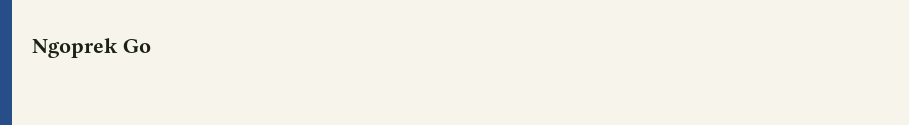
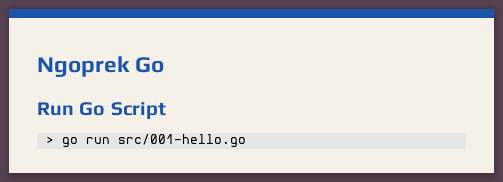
+ Run Go Script
+ > go run src/001-hello.go

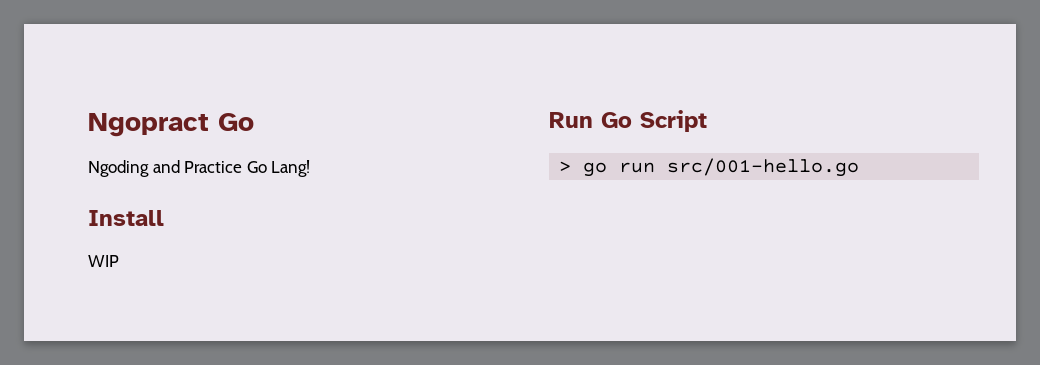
- Ngoprek Go
+ Ngopract Go
+ Ngoding and Practice Go Lang!
+ Install
+ WIP

